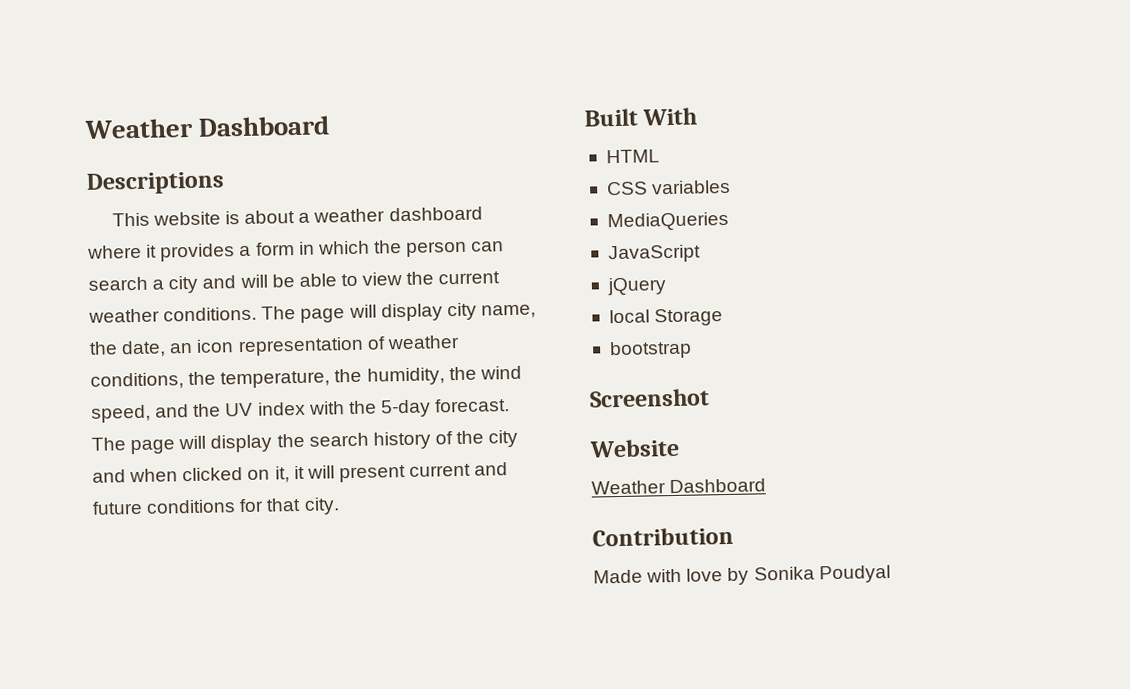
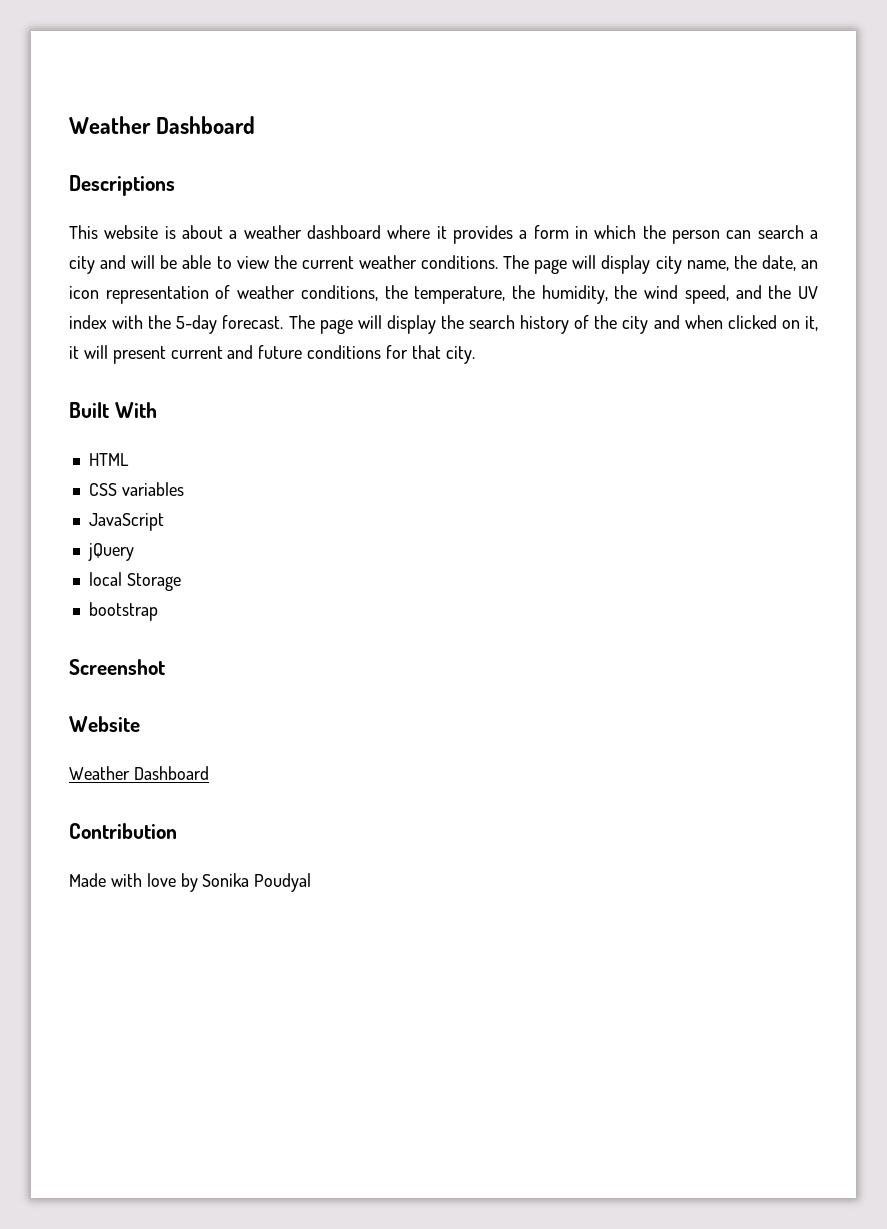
- MediaQueries

